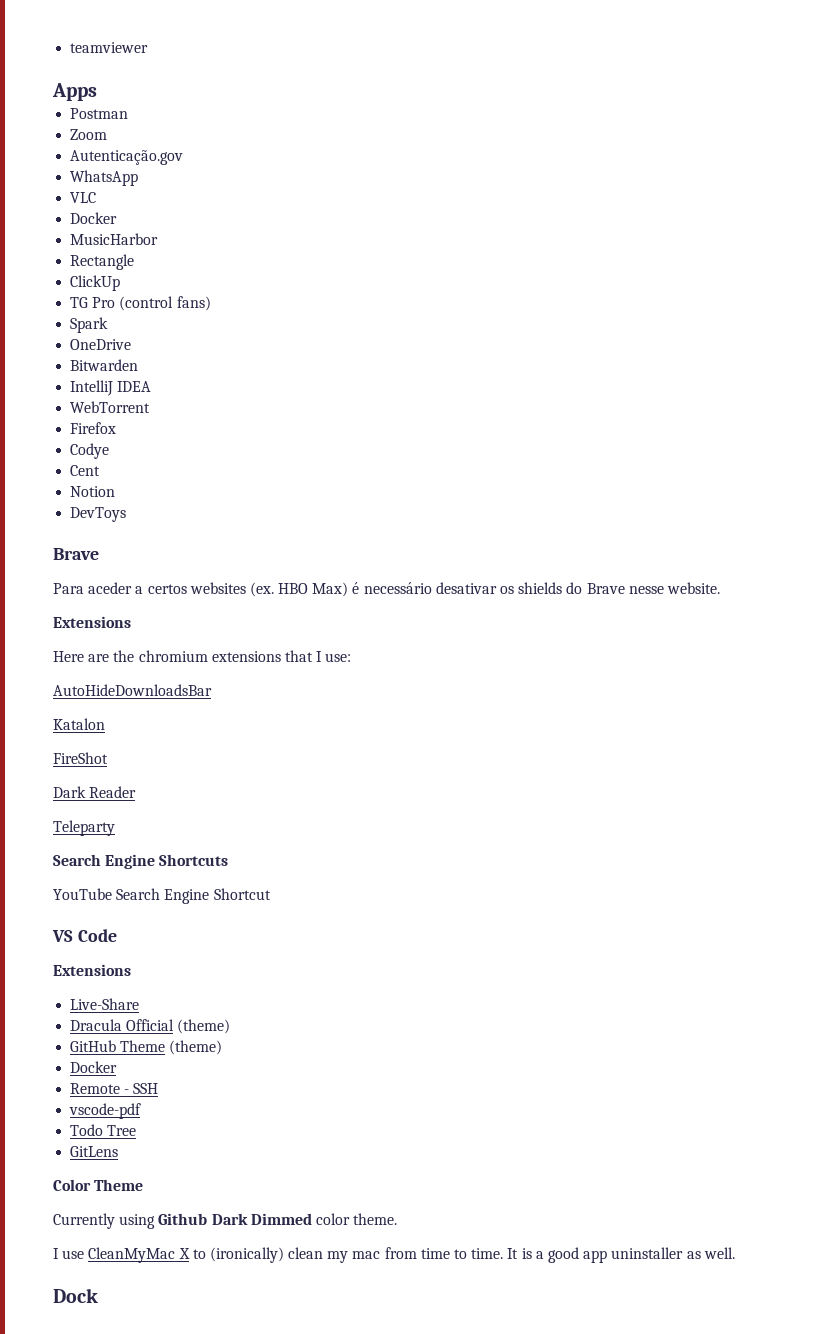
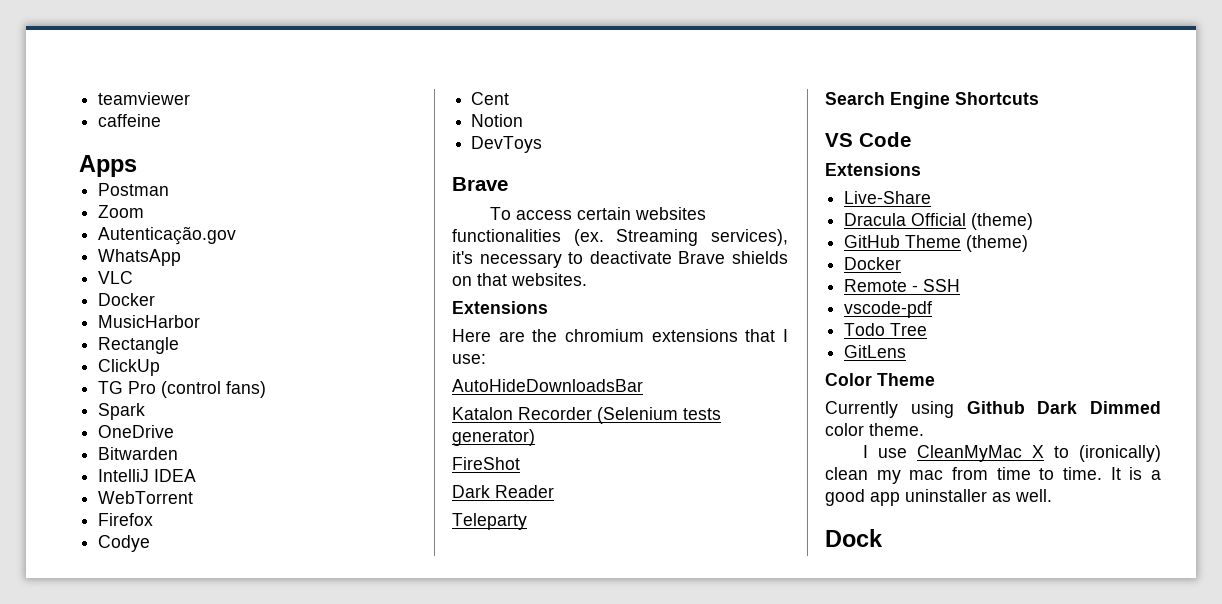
+ caffeine
- Para aceder a certos websites (ex. HBO Max) é necessário desativar os shields do Brave nesse website.
+ To access certain websites functionalities (ex. Streaming services), it's necessary to deactivate Brave shields on that websites.
- Katalon
+ Katalon Recorder (Selenium tests generator)
- YouTube Search Engine Shortcut

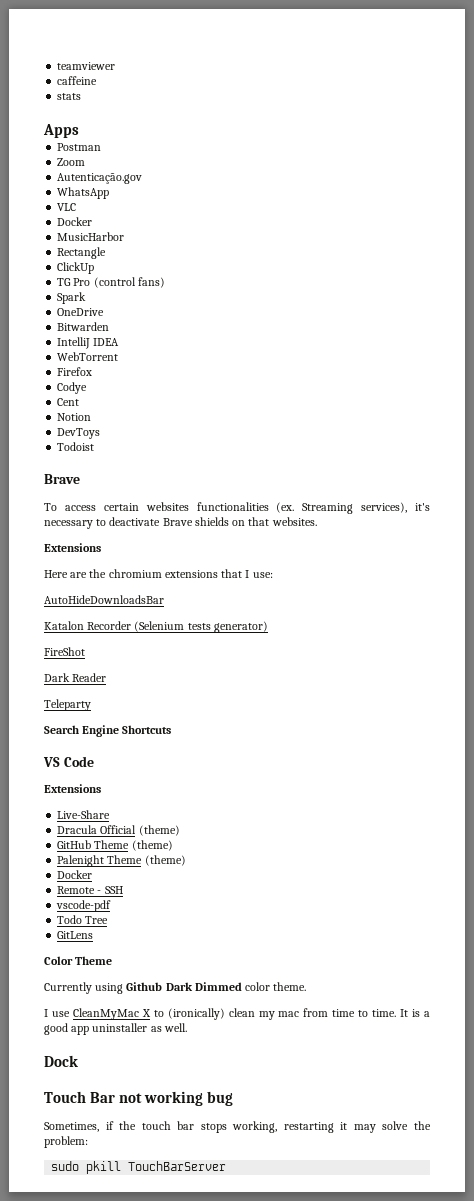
+ stats
+ Todoist
+ Palenight Theme (theme)
+ Touch Bar not working bug
+ Sometimes, if the touch bar stops working, restarting it may solve the problem:
+ sudo pkill TouchBarServer

